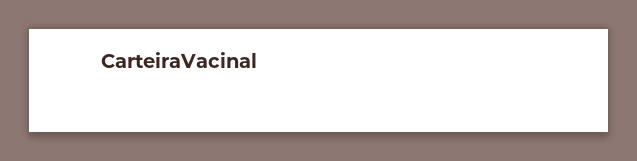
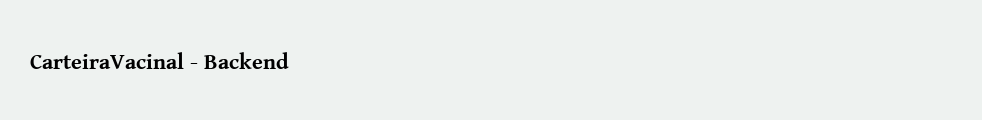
- CarteiraVacinal
+ CarteiraVacinal - Backend

